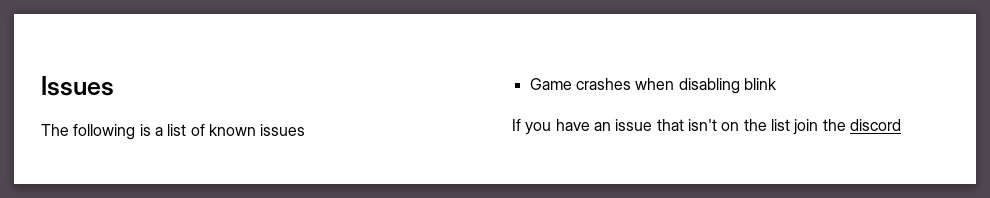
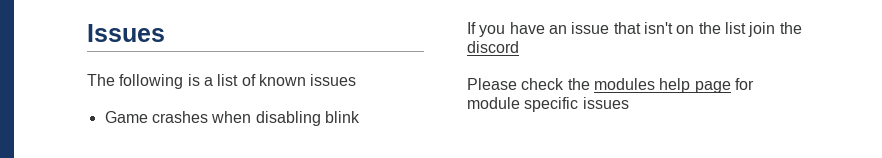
+ Please check the modules help page for module specific issues

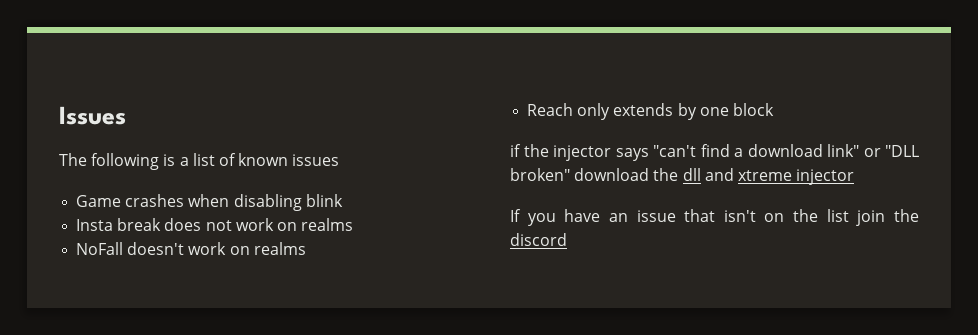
+ Insta break does not work on realms
+ NoFall doesn't work on realms
+ Reach only extends by one block
+ if the injector says "can't find a download link" or "DLL broken" download the dll and xtreme injector
- Please check the modules help page for module specific issues

